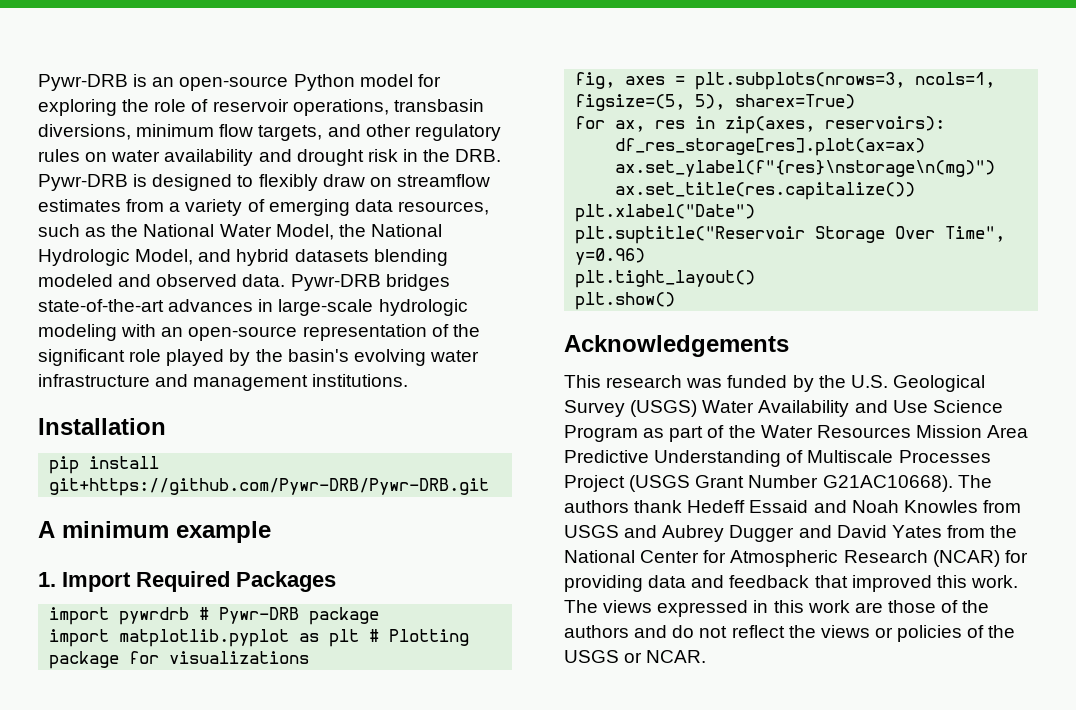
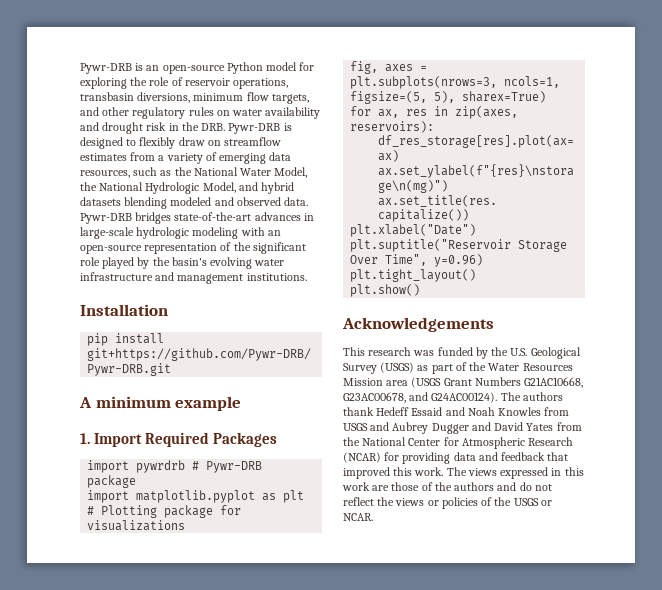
- This research was funded by the U.S. Geological Survey (USGS) Water Availability and Use Science Program as part of the Water Resources Mission Area Predictive Understanding of Multiscale Processes Project (USGS Grant Number G21AC10668).
+ This research was funded by the U.S. Geological Survey (USGS) as part of the Water Resources Mission area (USGS Grant Numbers G21AC10668, G23AC00678, and G24AC00124).

